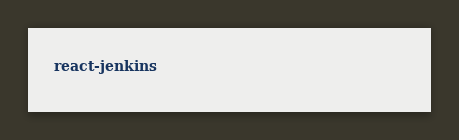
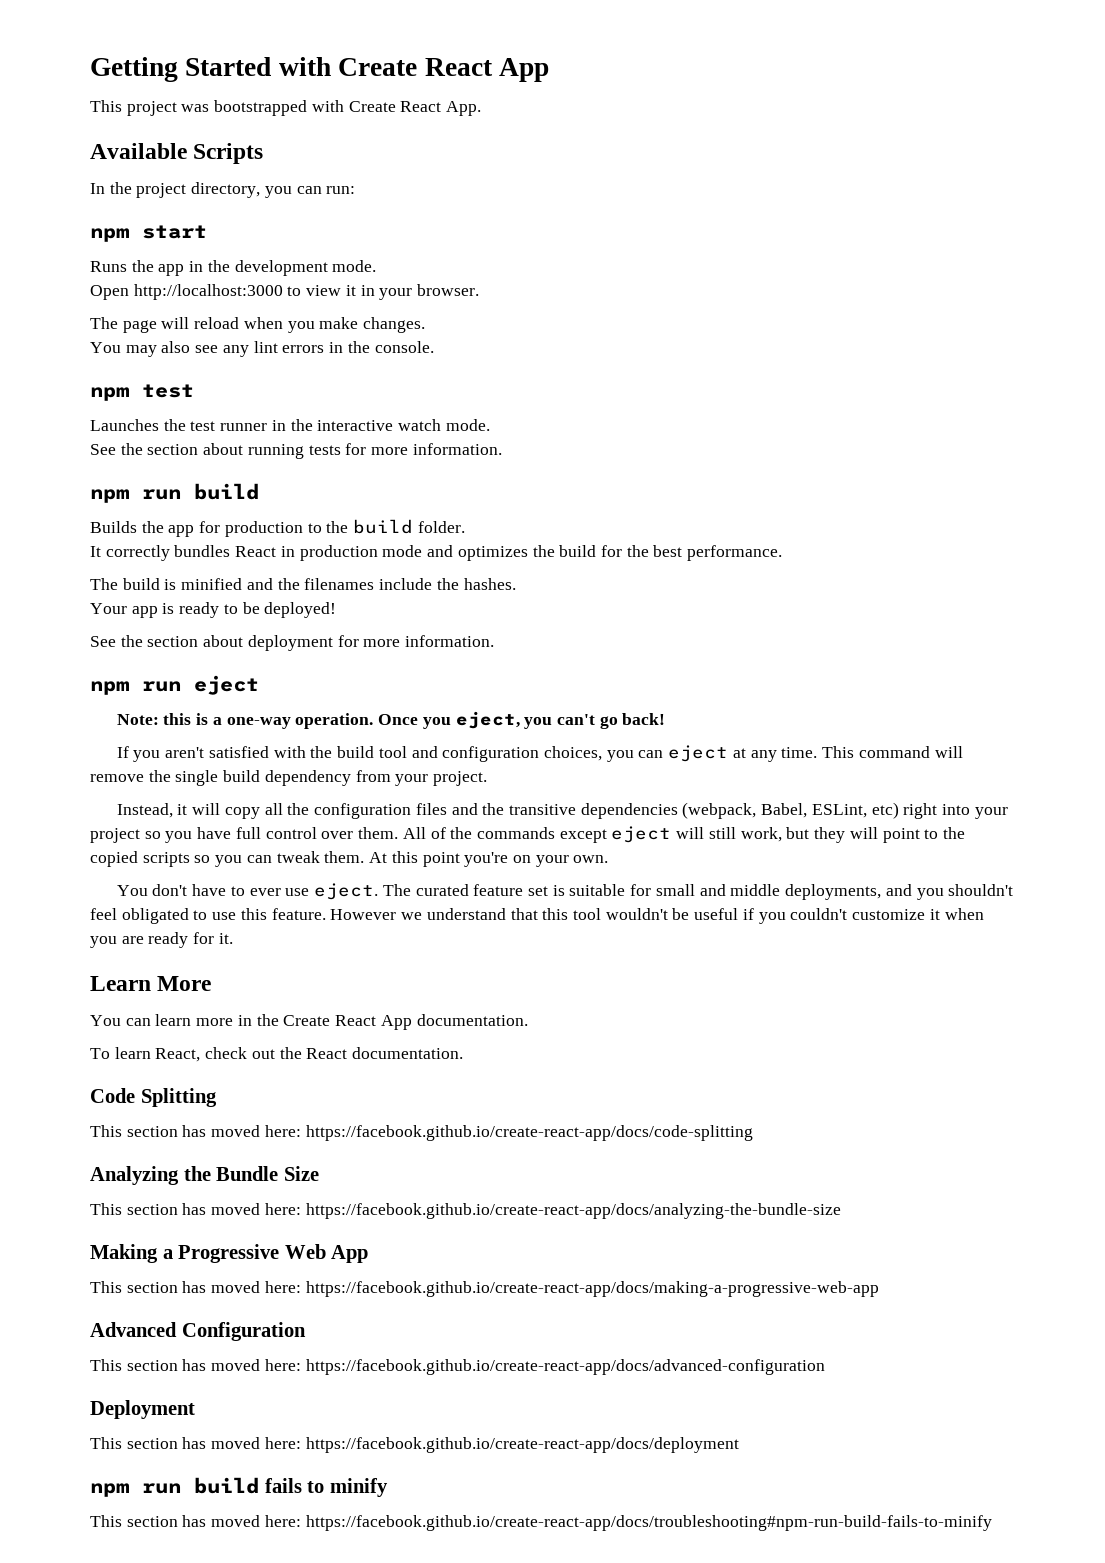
- react-jenkins
+ Getting Started with Create React App
+ This project was bootstrapped with Create React App.
+ Available Scripts
+ In the project directory, you can run:
+ npm start
+ Runs the app in the development mode.
+ Open http://localhost:3000 to view it in your browser.
+ The page will reload when you make changes.
+ You may also see any lint errors in the console.
+ npm test
+ Launches the test runner in the interactive watch mode.
+ See the section about running tests for more information.
+ npm run build
+ Builds the app for production to the build folder.
+ It correctly bundles React in production mode and optimizes the build for the best performance.
+ The build is minified and the filenames include the hashes.
+ Your app is ready to be deployed!
+ See the section about deployment for more information.
+ npm run eject
+ Note: this is a one-way operation. Once you eject, you can't go back!
+ If you aren't satisfied with the build tool and configuration choices, you can eject at any time. This command will remove the single build dependency from your project.
+ Instead, it will copy all the configuration files and the transitive dependencies (webpack, Babel, ESLint, etc) right into your project so you have full control over them. All of the commands except eject will still work, but they will point to the copied scripts so you can tweak them. At this point you're on your own.
+ You don't have to ever use eject. The curated feature set is suitable for small and middle deployments, and you shouldn't feel obligated to use this feature. However we understand that this tool wouldn't be useful if you couldn't customize it when you are ready for it.
+ Learn More
+ You can learn more in the Create React App documentation.
+ To learn React, check out the React documentation.
+ Code Splitting
+ This section has moved here: https://facebook.github.io/create-react-app/docs/code-splitting
+ Analyzing the Bundle Size
+ This section has moved here: https://facebook.github.io/create-react-app/docs/analyzing-the-bundle-size
+ Making a Progressive Web App
+ This section has moved here: https://facebook.github.io/create-react-app/docs/making-a-progressive-web-app
+ Advanced Configuration
+ This section has moved here: https://facebook.github.io/create-react-app/docs/advanced-configuration
+ Deployment
+ This section has moved here: https://facebook.github.io/create-react-app/docs/deployment
+ npm run build fails to minify
+ This section has moved here: https://facebook.github.io/create-react-app/docs/troubleshooting#npm-run-build-fails-to-minify

